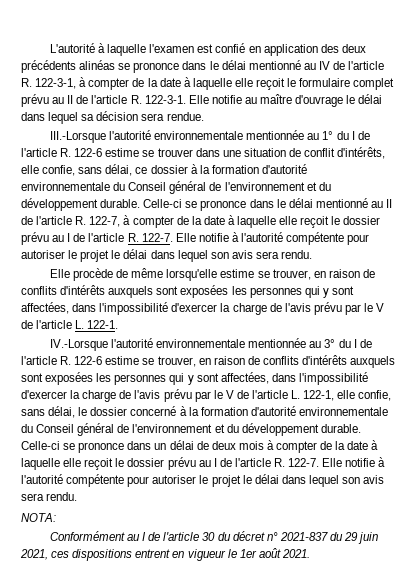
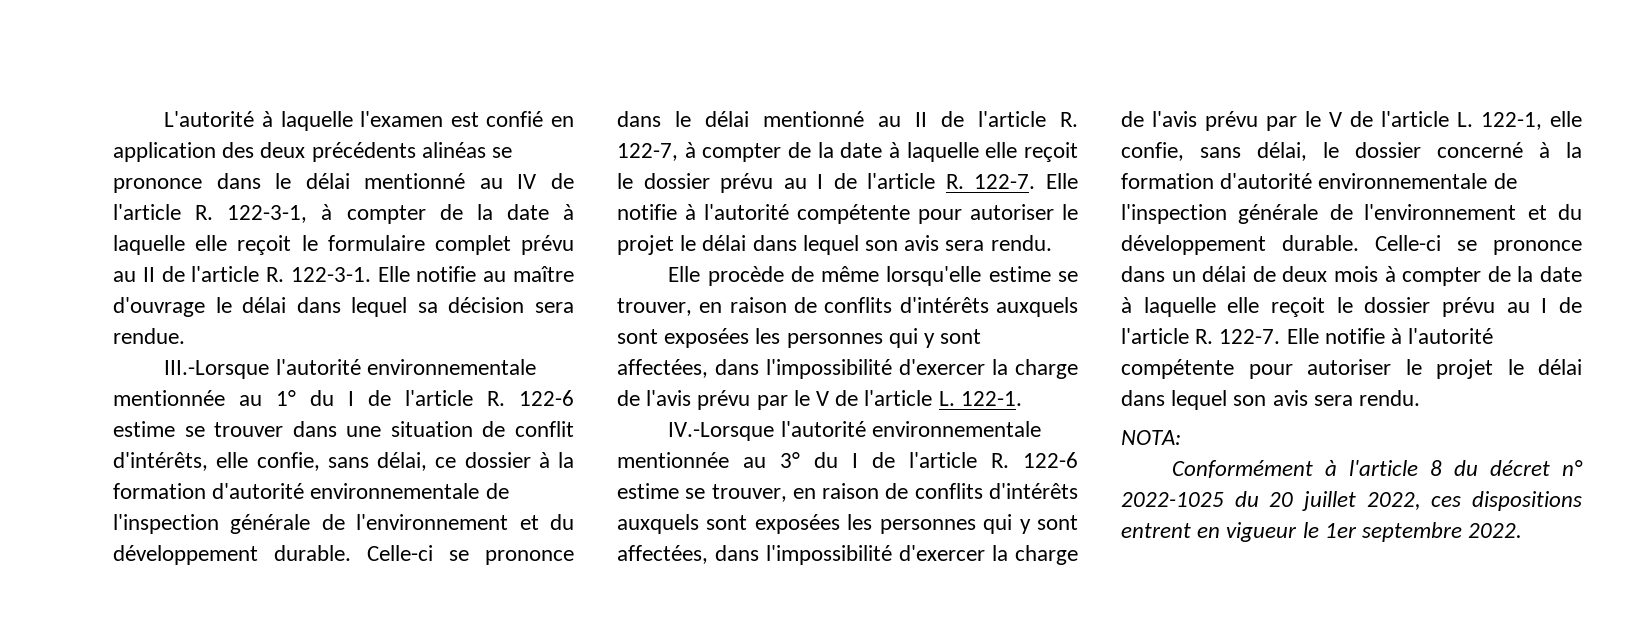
- III.-Lorsque l'autorité environnementale mentionnée au 1° du I de l'article R. 122-6 estime se trouver dans une situation de conflit d'intérêts, elle confie, sans délai, ce dossier à la formation d'autorité environnementale du Conseil général de l'environnement et du développement durable.
+ III.-Lorsque l'autorité environnementale mentionnée au 1° du I de l'article R. 122-6 estime se trouver dans une situation de conflit d'intérêts, elle confie, sans délai, ce dossier à la formation d'autorité environnementale de l'inspection générale de l'environnement et du développement durable.
- IV.-Lorsque l'autorité environnementale mentionnée au 3° du I de l'article R. 122-6 estime se trouver, en raison de conflits d'intérêts auxquels sont exposées les personnes qui y sont affectées, dans l'impossibilité d'exercer la charge de l'avis prévu par le V de l'article L. 122-1, elle confie, sans délai, le dossier concerné à la formation d'autorité environnementale du Conseil général de l'environnement et du développement durable.
+ IV.-Lorsque l'autorité environnementale mentionnée au 3° du I de l'article R. 122-6 estime se trouver, en raison de conflits d'intérêts auxquels sont exposées les personnes qui y sont affectées, dans l'impossibilité d'exercer la charge de l'avis prévu par le V de l'article L. 122-1, elle confie, sans délai, le dossier concerné à la formation d'autorité environnementale de l'inspection générale de l'environnement et du développement durable.
- Conformément au I de l'article 30 du décret n° 2021-837 du 29 juin 2021, ces dispositions entrent en vigueur le 1er août 2021.
+ Conformément à l'article 8 du décret n° 2022-1025 du 20 juillet 2022, ces dispositions entrent en vigueur le 1er septembre 2022.

